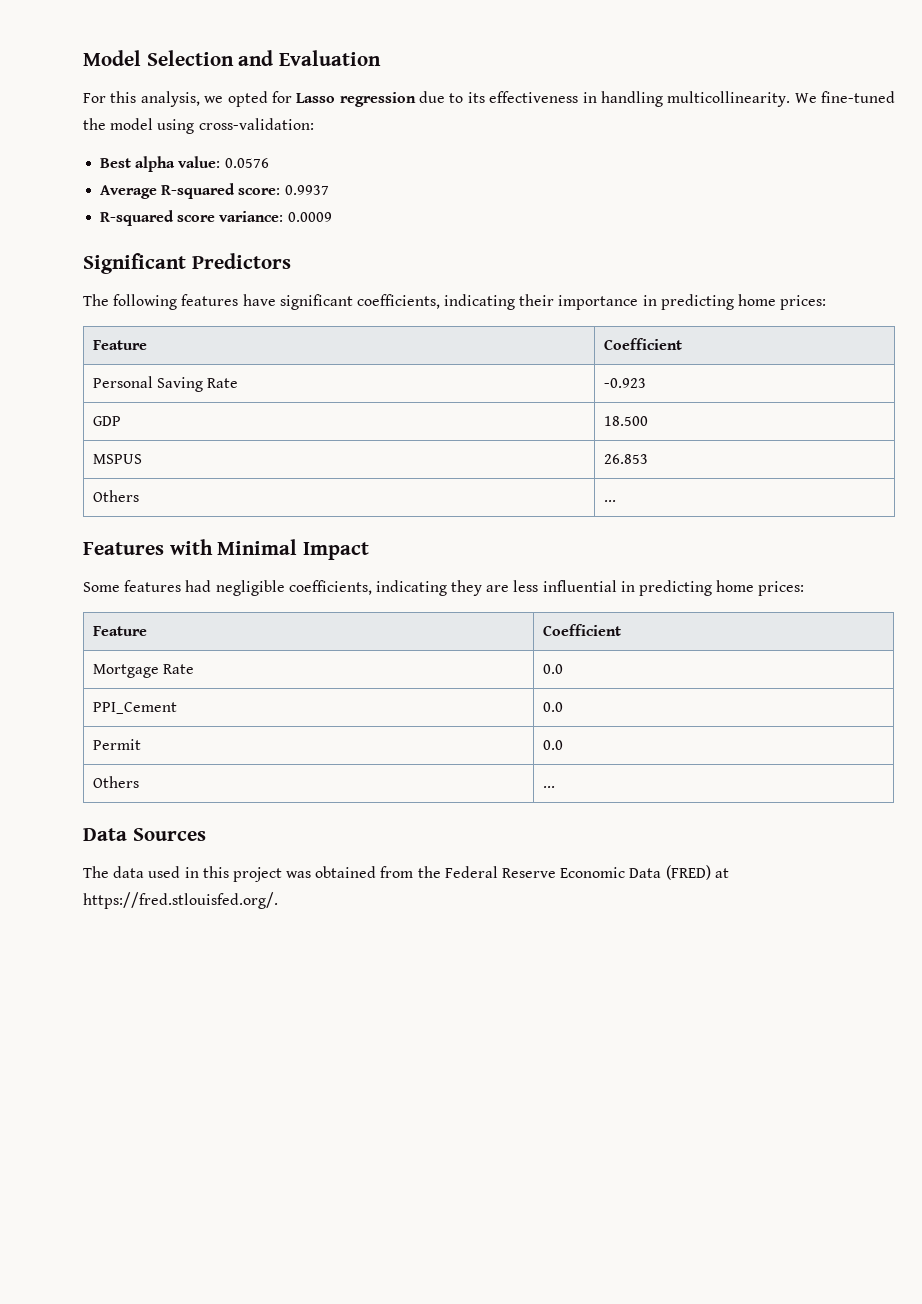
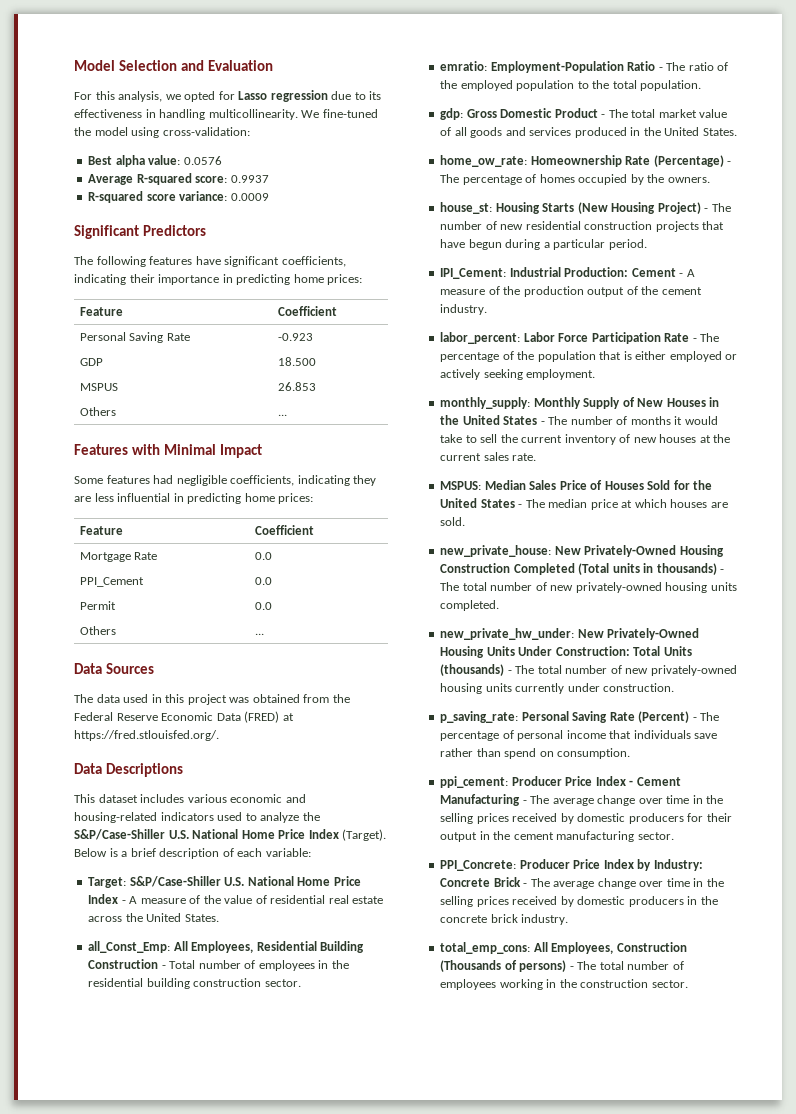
+ Data Descriptions
+ This dataset includes various economic and housing-related indicators used to analyze the S&P/Case-Shiller U.S. National Home Price Index (Target). Below is a brief description of each variable:
+ Target: S&P/Case-Shiller U.S. National Home Price Index - A measure of the value of residential real estate across the United States.
+ all_Const_Emp: All Employees, Residential Building Construction - Total number of employees in the residential building construction sector.
+ emratio: Employment-Population Ratio - The ratio of the employed population to the total population.
+ gdp: Gross Domestic Product - The total market value of all goods and services produced in the United States.
+ home_ow_rate: Homeownership Rate (Percentage) - The percentage of homes occupied by the owners.
+ house_st: Housing Starts (New Housing Project) - The number of new residential construction projects that have begun during a particular period.
+ IPI_Cement: Industrial Production: Cement - A measure of the production output of the cement industry.
+ labor_percent: Labor Force Participation Rate - The percentage of the population that is either employed or actively seeking employment.
+ monthly_supply: Monthly Supply of New Houses in the United States - The number of months it would take to sell the current inventory of new houses at the current sales rate.
+ MSPUS: Median Sales Price of Houses Sold for the United States - The median price at which houses are sold.
+ new_private_house: New Privately-Owned Housing Construction Completed (Total units in thousands) - The total number of new privately-owned housing units completed.
+ new_private_hw_under: New Privately-Owned Housing Units Under Construction: Total Units (thousands) - The total number of new privately-owned housing units currently under construction.
+ p_saving_rate: Personal Saving Rate (Percent) - The percentage of personal income that individuals save rather than spend on consumption.
+ ppi_cement: Producer Price Index - Cement Manufacturing - The average change over time in the selling prices received by domestic producers for their output in the cement manufacturing sector.
+ PPI_Concrete: Producer Price Index by Industry: Concrete Brick - The average change over time in the selling prices received by domestic producers in the concrete brick industry.
+ total_emp_cons: All Employees, Construction (Thousands of persons) - The total number of employees working in the construction sector.

